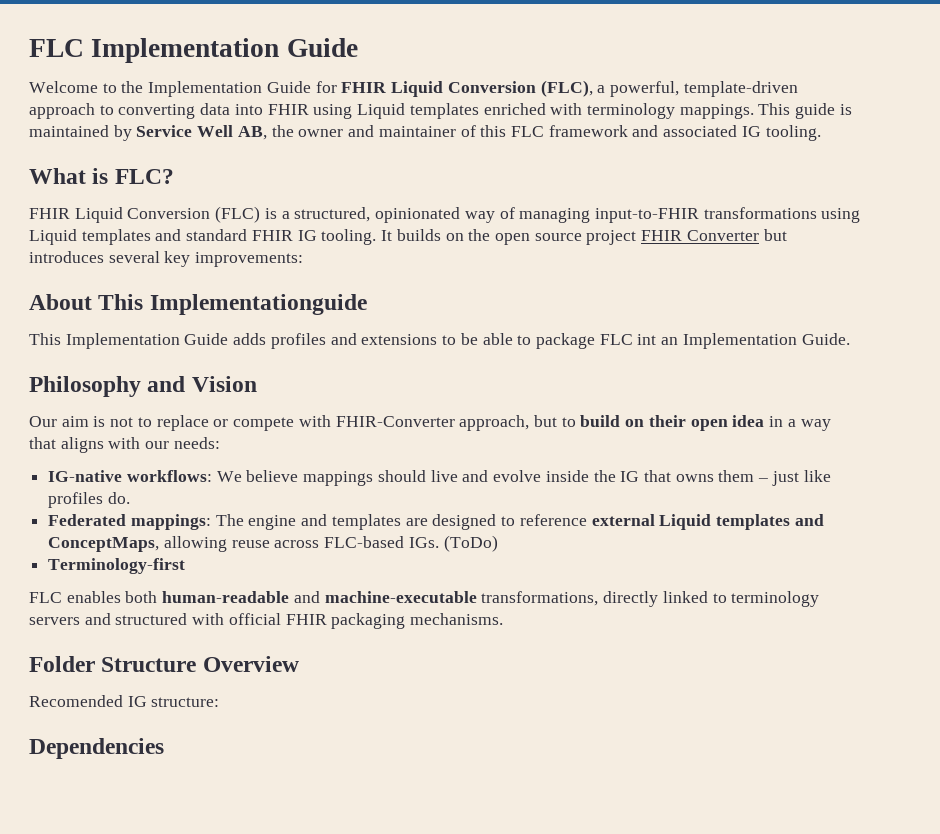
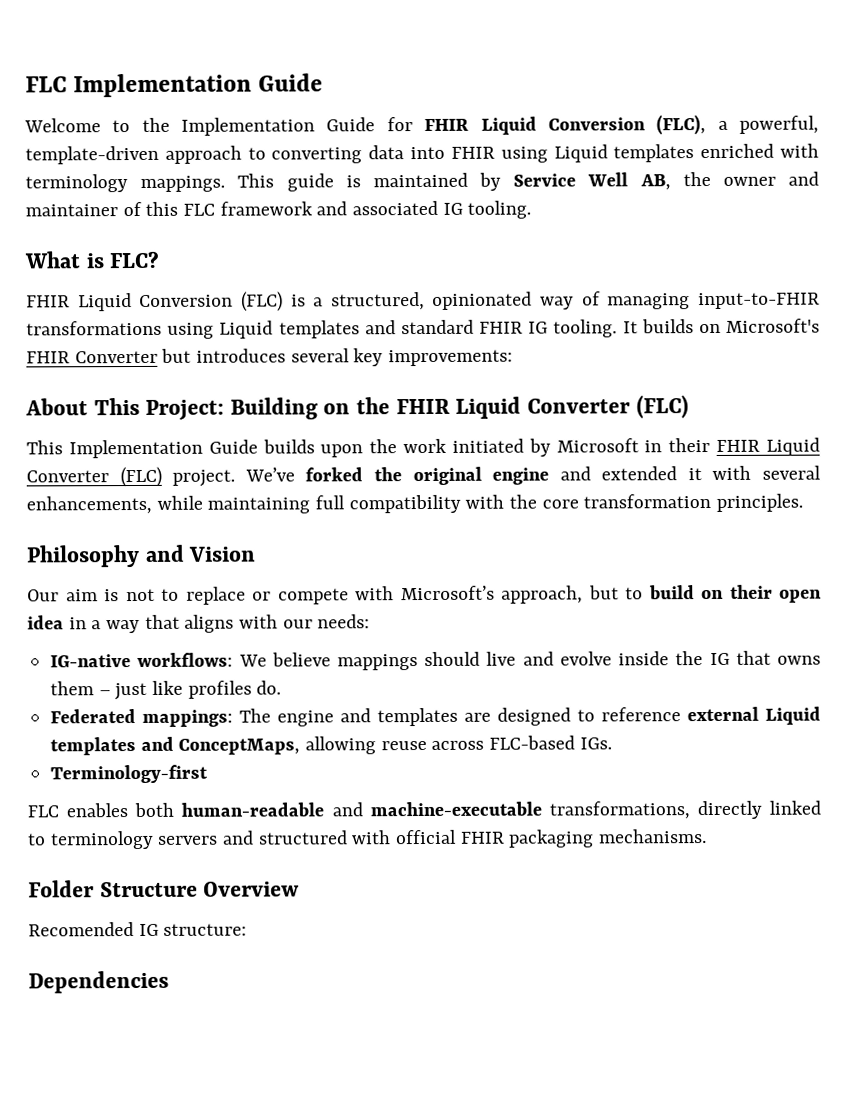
- It builds on the open source project FHIR Converter but introduces several key improvements:
+ It builds on Microsoft's FHIR Converter but introduces several key improvements:
- About This Implementationguide
- This Implementation Guide adds profiles and extensions to be able to package FLC int an Implementation Guide.
+ About This Project: Building on the FHIR Liquid Converter (FLC)
+ This Implementation Guide builds upon the work initiated by Microsoft in their FHIR Liquid Converter (FLC) project. We’ve forked the original engine and extended it with several enhancements, while maintaining full compatibility with the core transformation principles.
- Our aim is not to replace or compete with FHIR-Converter approach, but to build on their open idea in a way that aligns with our needs:
+ Our aim is not to replace or compete with Microsoft’s approach, but to build on their open idea in a way that aligns with our needs:
- Federated mappings: The engine and templates are designed to reference external Liquid templates and ConceptMaps, allowing reuse across FLC-based IGs. (ToDo)
+ Federated mappings: The engine and templates are designed to reference external Liquid templates and ConceptMaps, allowing reuse across FLC-based IGs.

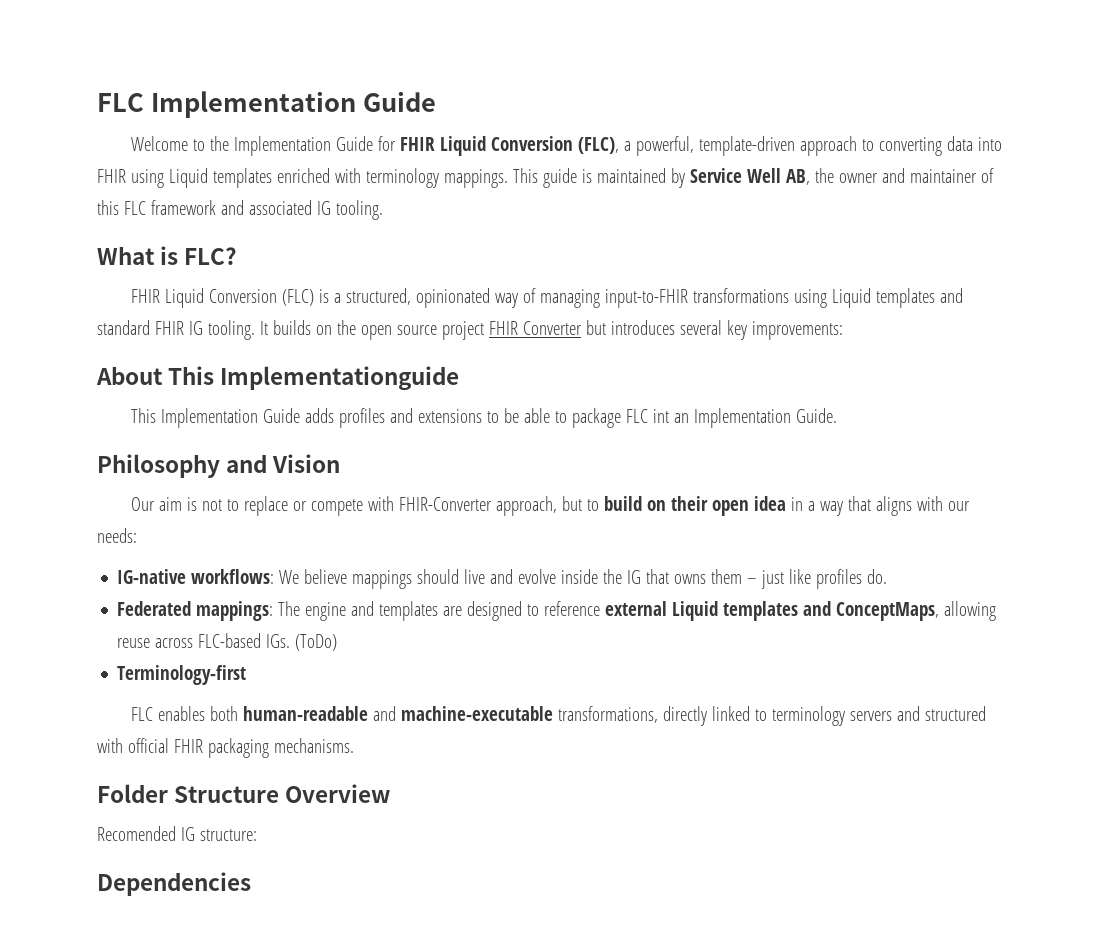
- It builds on Microsoft's FHIR Converter but introduces several key improvements:
+ It builds on the open source project FHIR Converter but introduces several key improvements:
- About This Project: Building on the FHIR Liquid Converter (FLC)
- This Implementation Guide builds upon the work initiated by Microsoft in their FHIR Liquid Converter (FLC) project. We’ve forked the original engine and extended it with several enhancements, while maintaining full compatibility with the core transformation principles.
+ About This Implementationguide
+ This Implementation Guide adds profiles and extensions to be able to package FLC int an Implementation Guide.
- Our aim is not to replace or compete with Microsoft’s approach, but to build on their open idea in a way that aligns with our needs:
+ Our aim is not to replace or compete with FHIR-Converter approach, but to build on their open idea in a way that aligns with our needs:
- Federated mappings: The engine and templates are designed to reference external Liquid templates and ConceptMaps, allowing reuse across FLC-based IGs.
+ Federated mappings: The engine and templates are designed to reference external Liquid templates and ConceptMaps, allowing reuse across FLC-based IGs. (ToDo)

